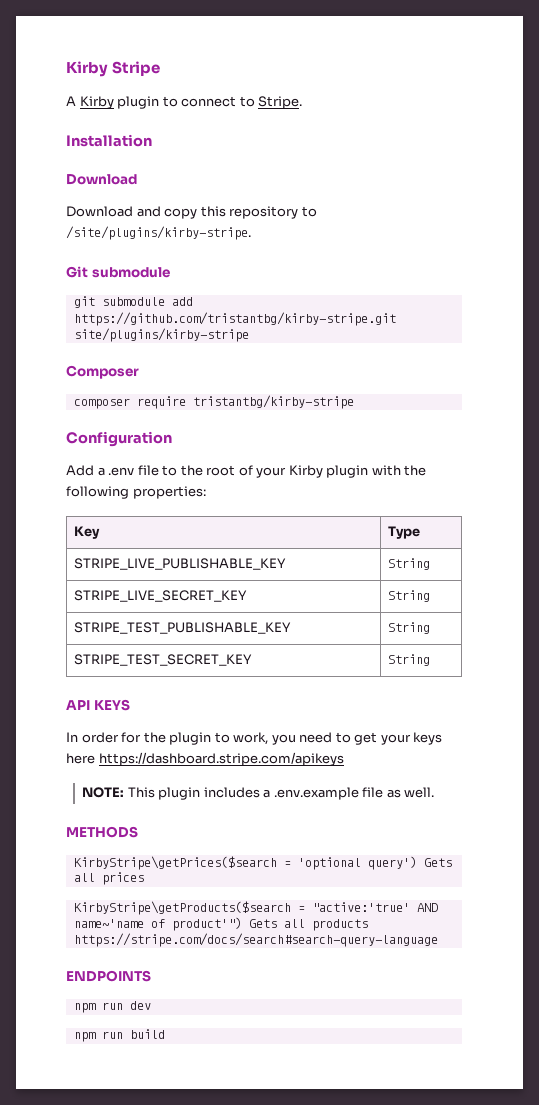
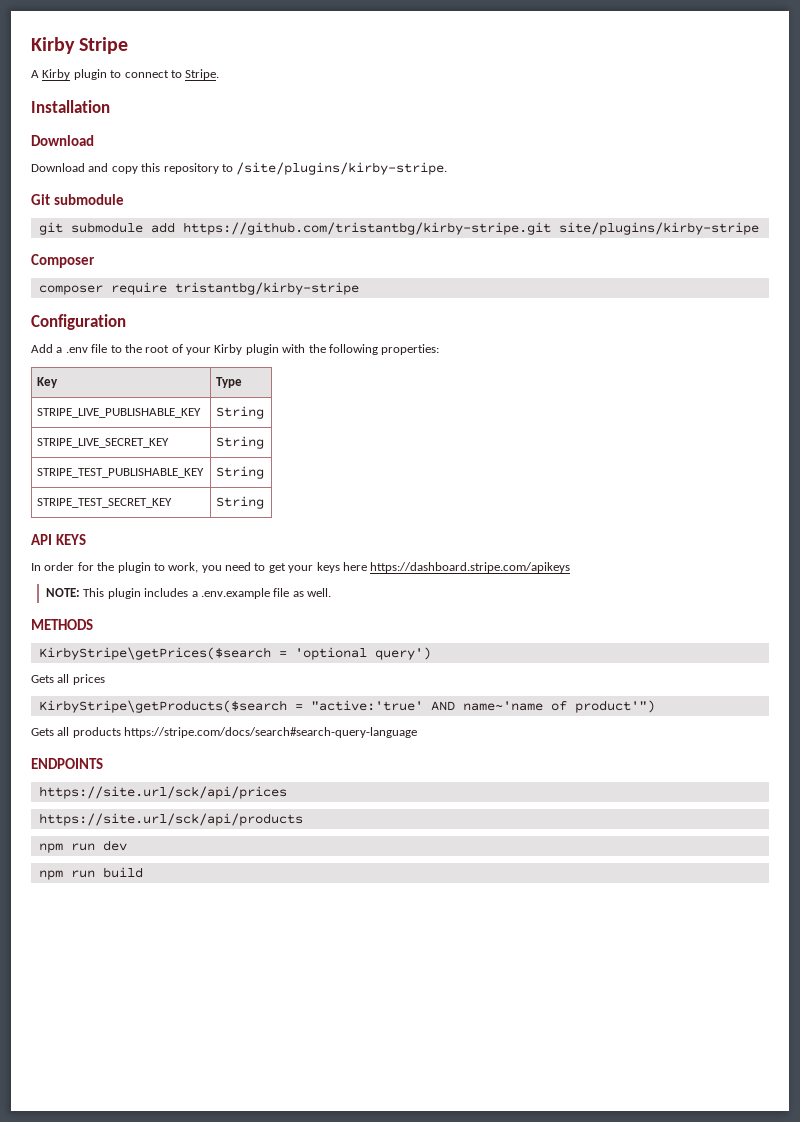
- KirbyStripe\getPrices($search = 'optional query') Gets all prices
+ KirbyStripe\getPrices($search = 'optional query')
+ Gets all prices
- KirbyStripe\getProducts($search = "active:'true' AND name~'name of product'") Gets all products https://stripe.com/docs/search#search-query-language
+ KirbyStripe\getProducts($search = "active:'true' AND name~'name of product'")
+ Gets all products https://stripe.com/docs/search#search-query-language
+ https://site.url/sck/api/prices
+ https://site.url/sck/api/products

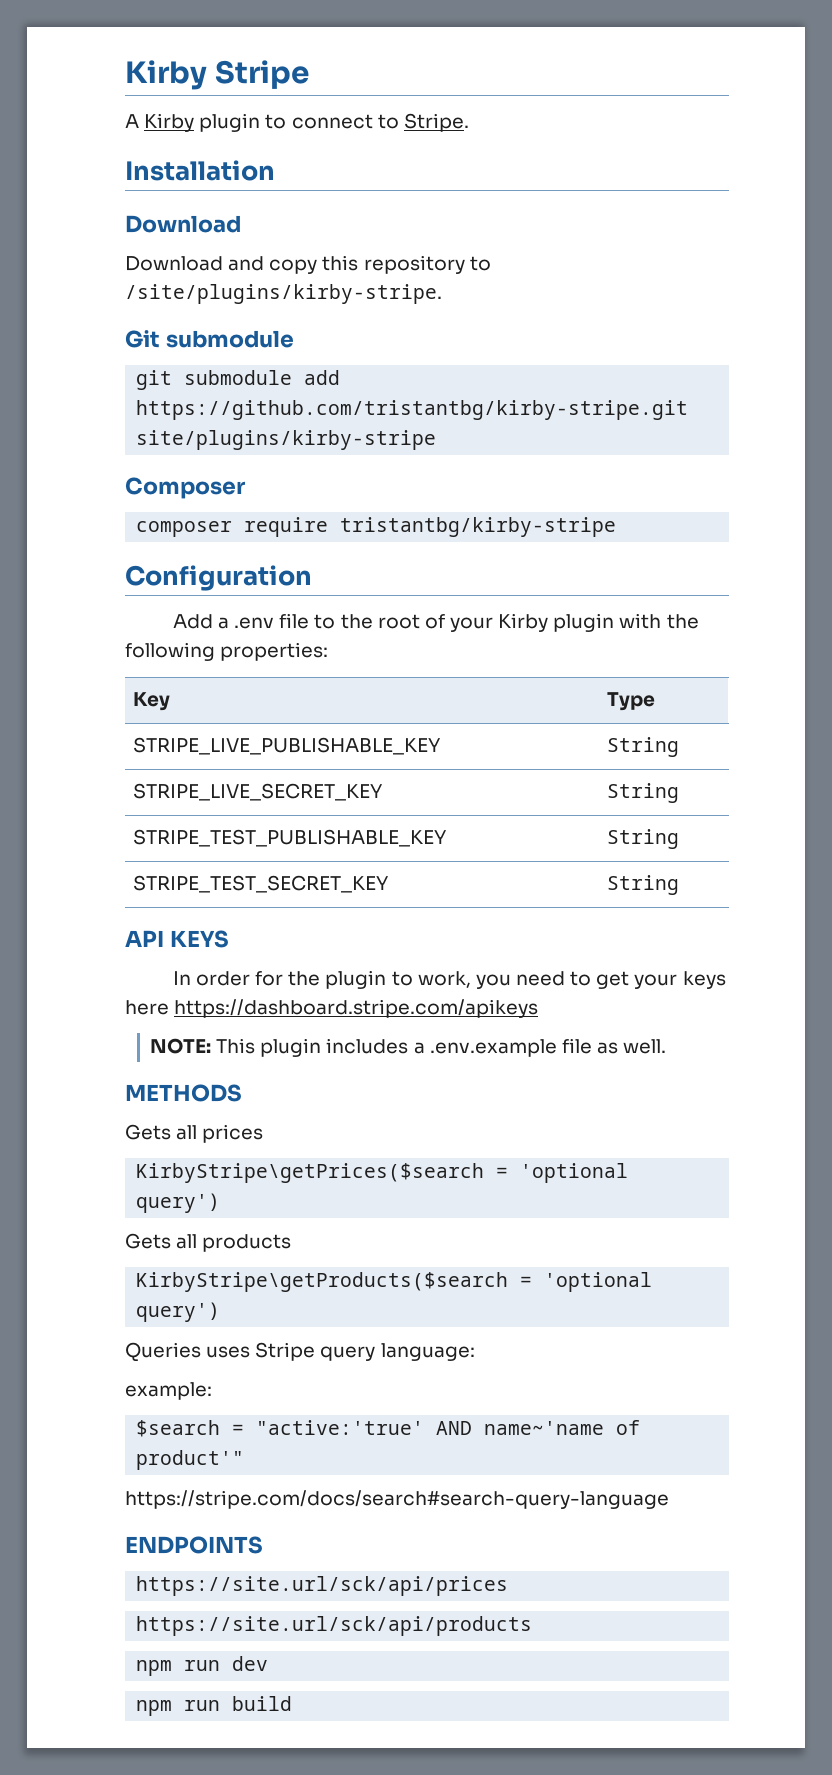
+ Gets all prices
- Gets all prices
+ Gets all products
- KirbyStripe\getProducts($search = "active:'true' AND name~'name of product'")
- Gets all products https://stripe.com/docs/search#search-query-language
+ KirbyStripe\getProducts($search = 'optional query')
+ Queries uses Stripe query language:
+ example:
+ $search = "active:'true' AND name~'name of product'"
+ https://stripe.com/docs/search#search-query-language

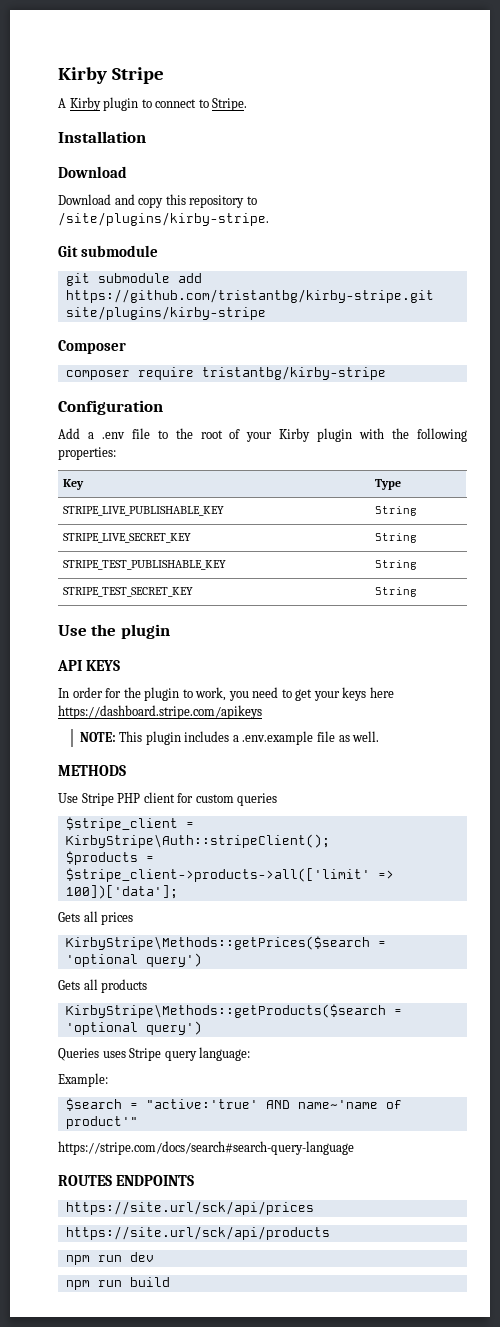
+ Use the plugin
+ Use Stripe PHP client for custom queries
+ $stripe_client = KirbyStripe\Auth::stripeClient();
+ $products = $stripe_client->products->all(['limit' => 100])['data'];
- KirbyStripe\getPrices($search = 'optional query')
+ KirbyStripe\Methods::getPrices($search = 'optional query')
- KirbyStripe\getProducts($search = 'optional query')
+ KirbyStripe\Methods::getProducts($search = 'optional query')
- example:
+ Example:
- ENDPOINTS
+ ROUTES ENDPOINTS

